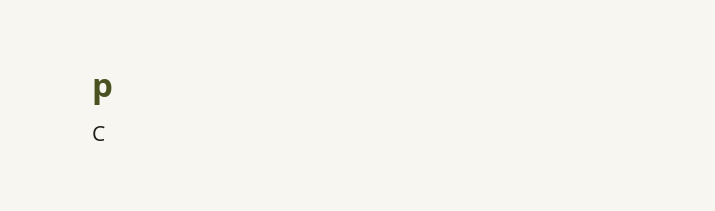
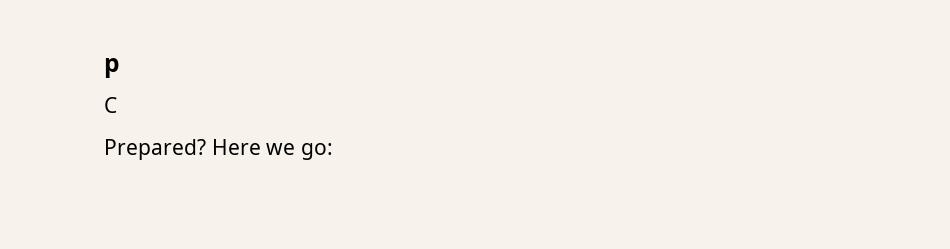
+ Prepared? Here we go:

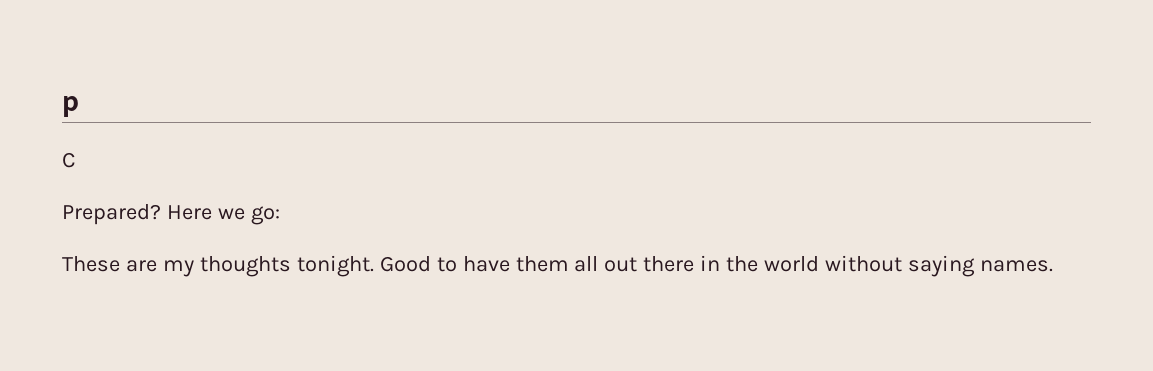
+ These are my thoughts tonight. Good to have them all out there in the world without saying names.

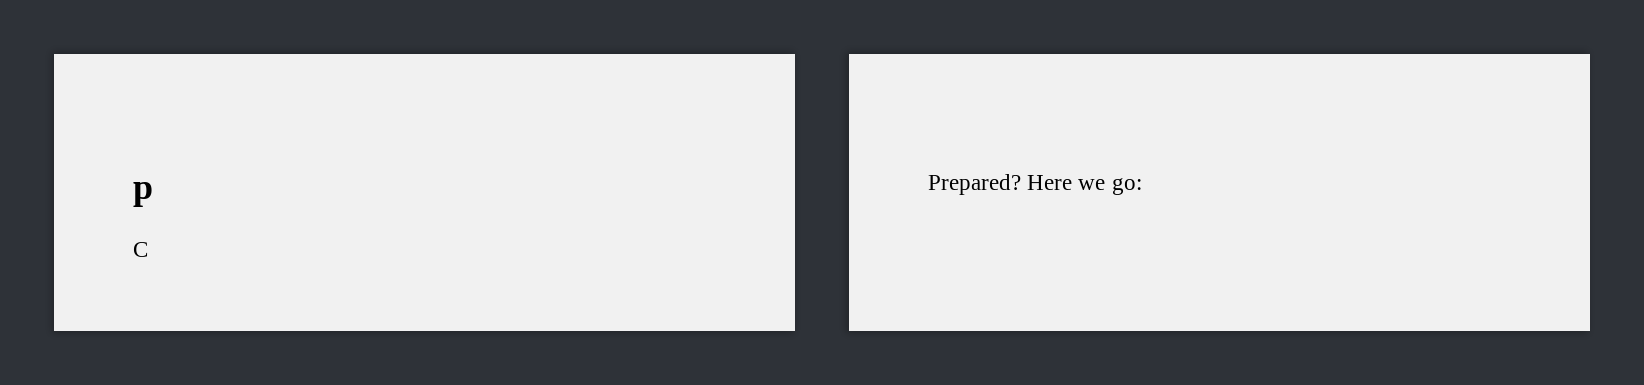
- These are my thoughts tonight. Good to have them all out there in the world without saying names.

